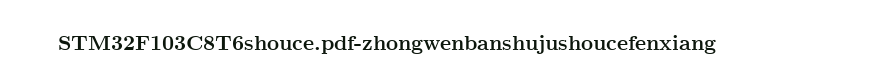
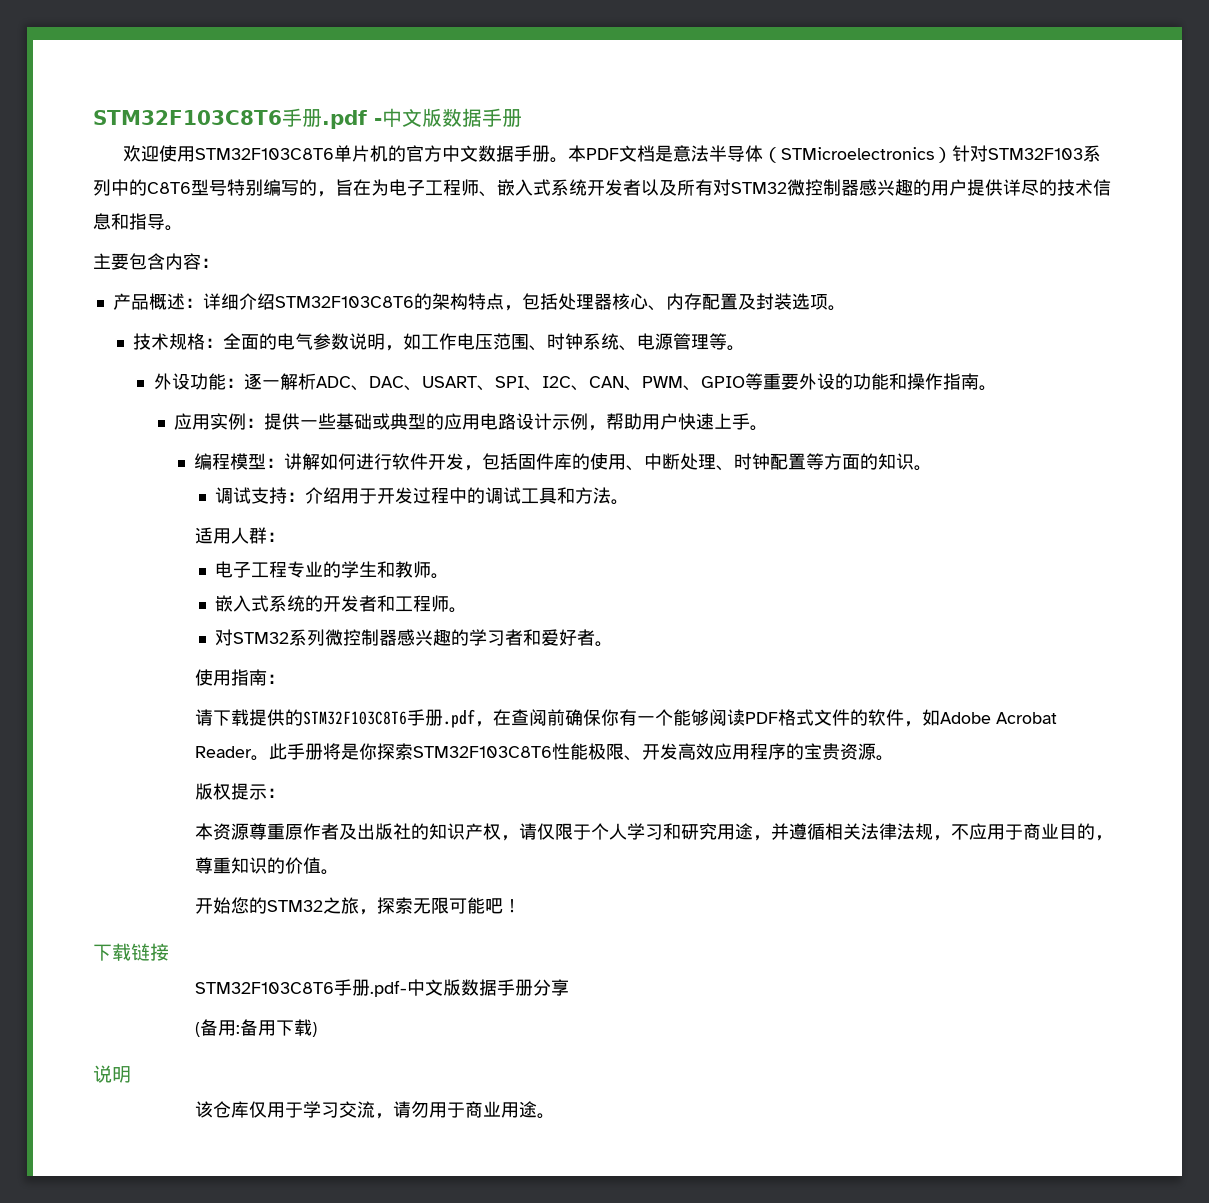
- STM32F103C8T6shouce.pdf-zhongwenbanshujushoucefenxiang
+ STM32F103C8T6手册.pdf -中文版数据手册
+ 欢迎使用STM32F103C8T6单片机的官方中文数据手册。本PDF文档是意法半导体（STMicroelectronics）针对STM32F103系列中的C8T6型号特别编写的，旨在为电子工程师、嵌入式系统开发者以及所有对STM32微控制器感兴趣的用户提供详尽的技术信息和指导。
+ 主要包含内容：
+ 产品概述：详细介绍STM32F103C8T6的架构特点，包括处理器核心、内存配置及封装选项。
+ 技术规格：全面的电气参数说明，如工作电压范围、时钟系统、电源管理等。
+ 外设功能：逐一解析ADC、DAC、USART、SPI、I2C、CAN、PWM、GPIO等重要外设的功能和操作指南。
+ 应用实例：提供一些基础或典型的应用电路设计示例，帮助用户快速上手。
+ 编程模型：讲解如何进行软件开发，包括固件库的使用、中断处理、时钟配置等方面的知识。
+ 调试支持：介绍用于开发过程中的调试工具和方法。
+ 适用人群：
+ 电子工程专业的学生和教师。
+ 嵌入式系统的开发者和工程师。
+ 对STM32系列微控制器感兴趣的学习者和爱好者。
+ 使用指南：
+ 请下载提供的STM32F103C8T6手册.pdf，在查阅前确保你有一个能够阅读PDF格式文件的软件，如Adobe Acrobat Reader。此手册将是你探索STM32F103C8T6性能极限、开发高效应用程序的宝贵资源。
+ 版权提示：
+ 本资源尊重原作者及出版社的知识产权，请仅限于个人学习和研究用途，并遵循相关法律法规，不应用于商业目的，尊重知识的价值。
+ 开始您的STM32之旅，探索无限可能吧！
+ 下载链接
+ STM32F103C8T6手册.pdf-中文版数据手册分享
+ (备用:备用下载)
+ 说明
+ 该仓库仅用于学习交流，请勿用于商业用途。

